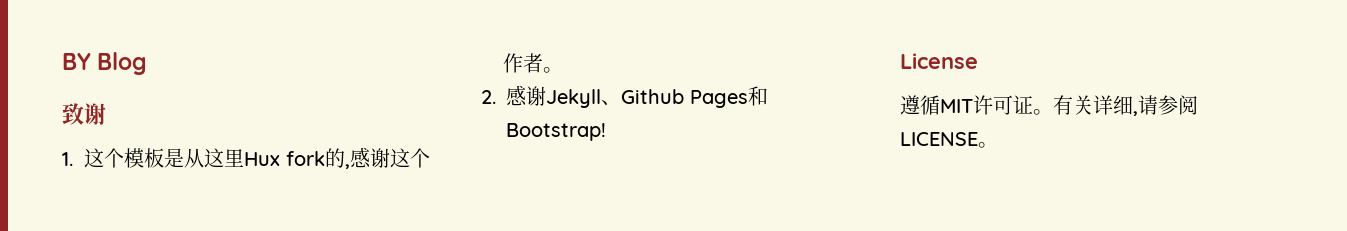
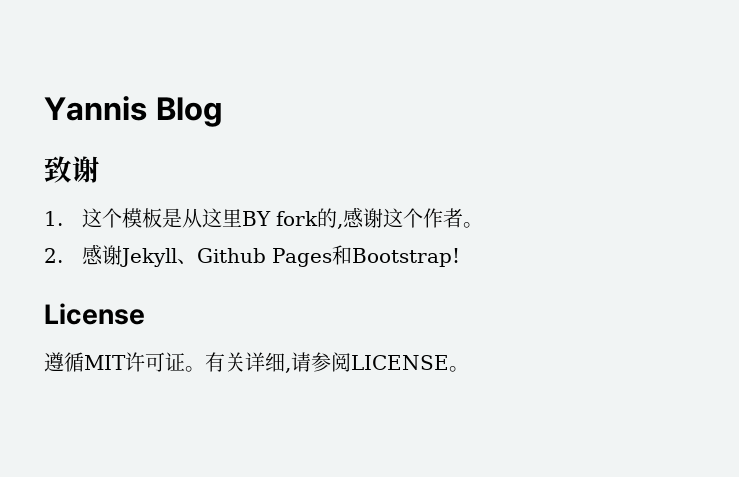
- BY Blog
+ Yannis Blog
- 1.这个模板是从这里Hux fork的,感谢这个作者。
+ 1.这个模板是从这里BY fork的,感谢这个作者。

